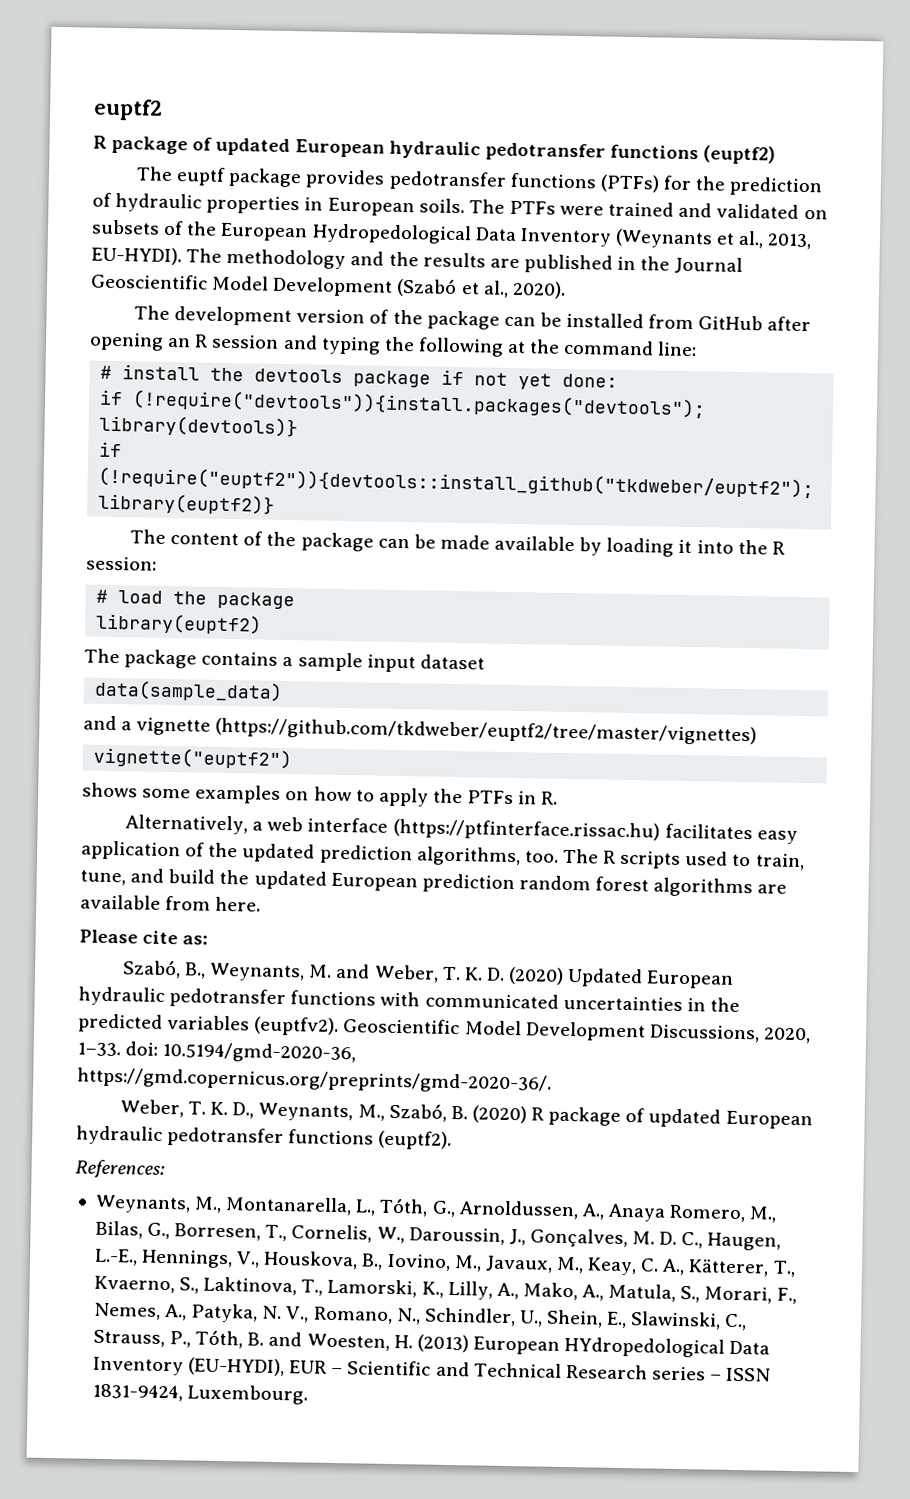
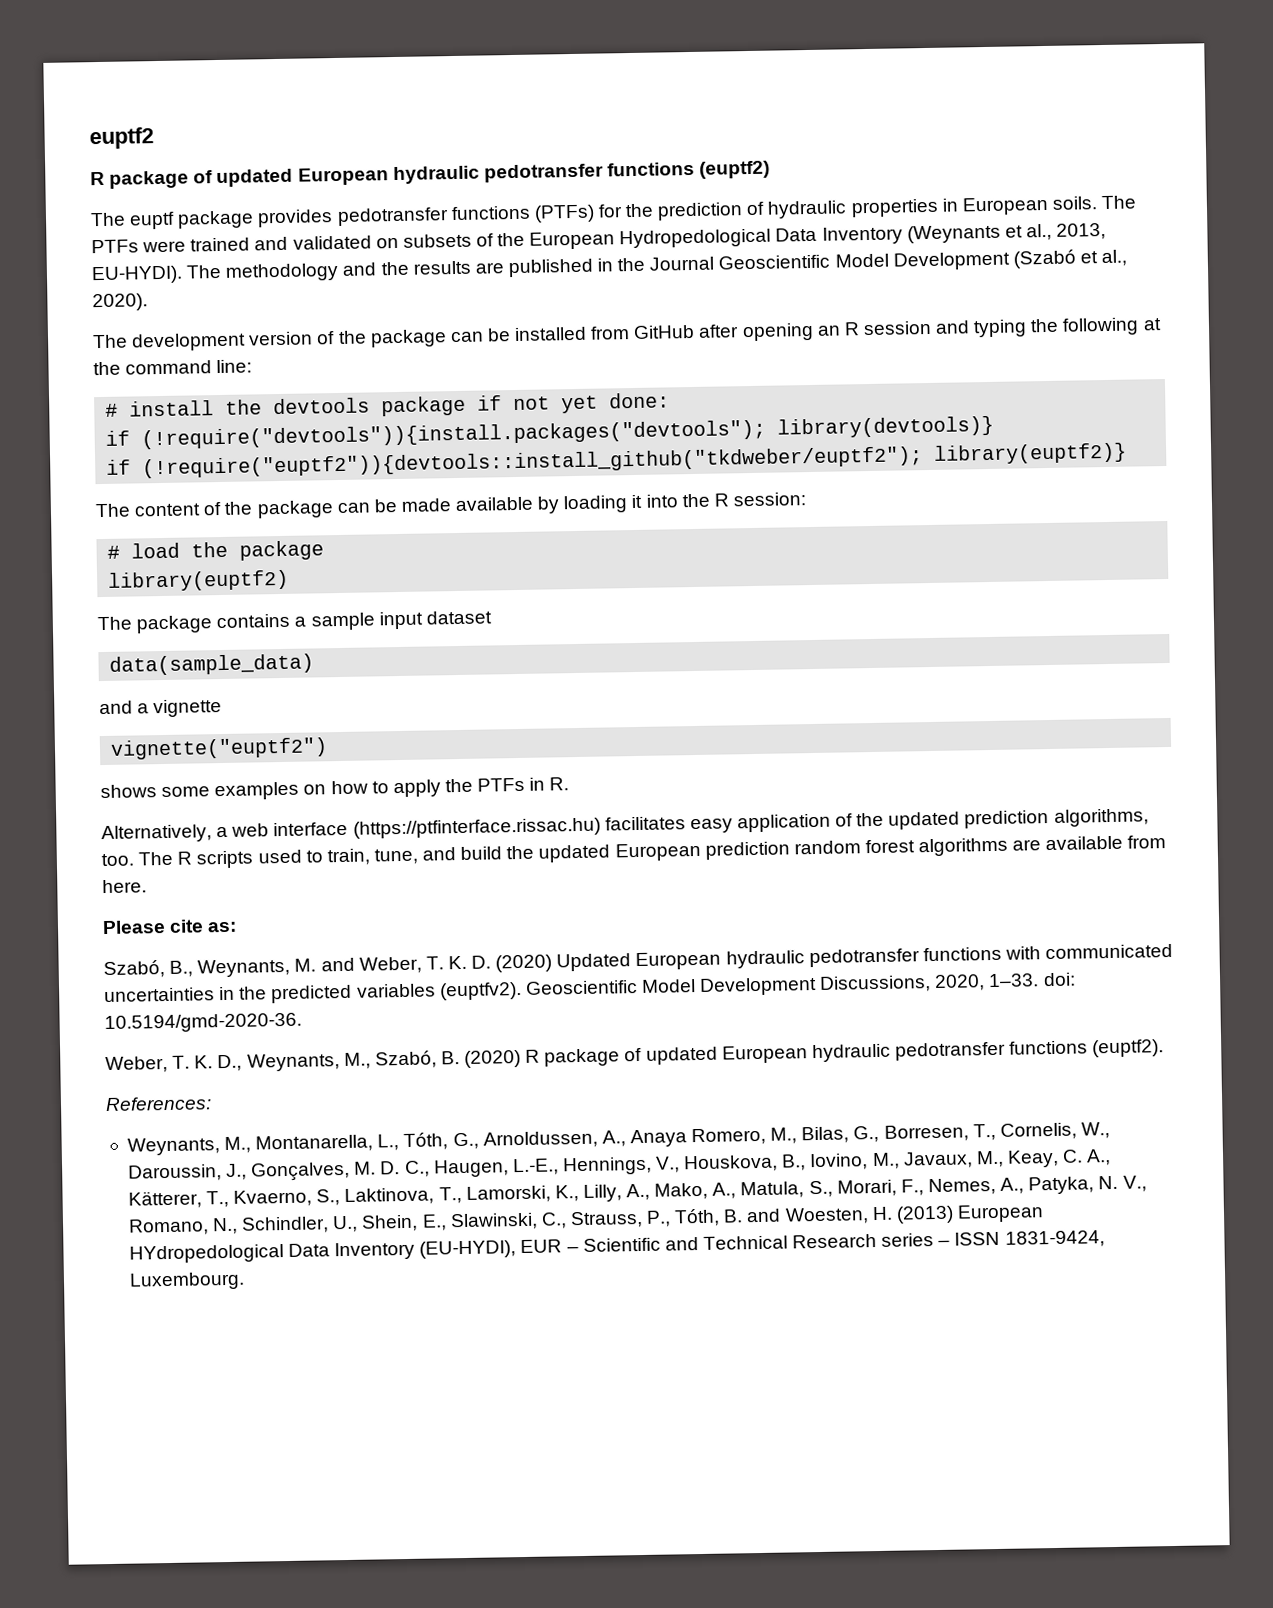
- and a vignette (https://github.com/tkdweber/euptf2/tree/master/vignettes)
+ and a vignette
- Geoscientific Model Development Discussions, 2020, 1–33. doi: 10.5194/gmd-2020-36, https://gmd.copernicus.org/preprints/gmd-2020-36/.
+ Geoscientific Model Development Discussions, 2020, 1–33. doi: 10.5194/gmd-2020-36.

